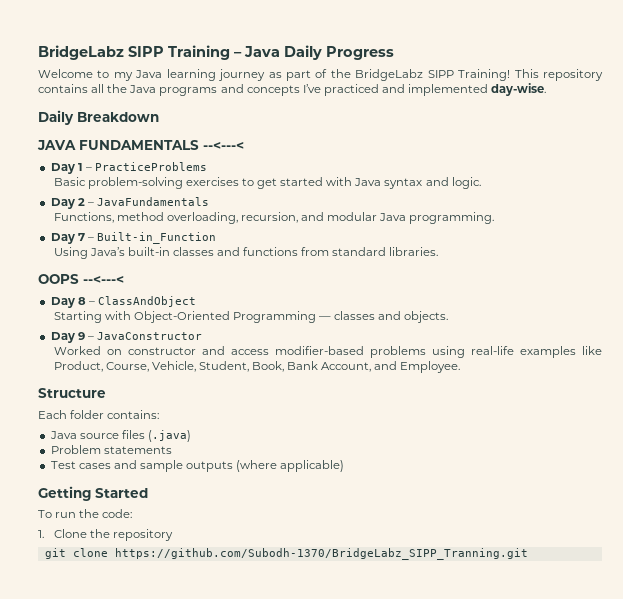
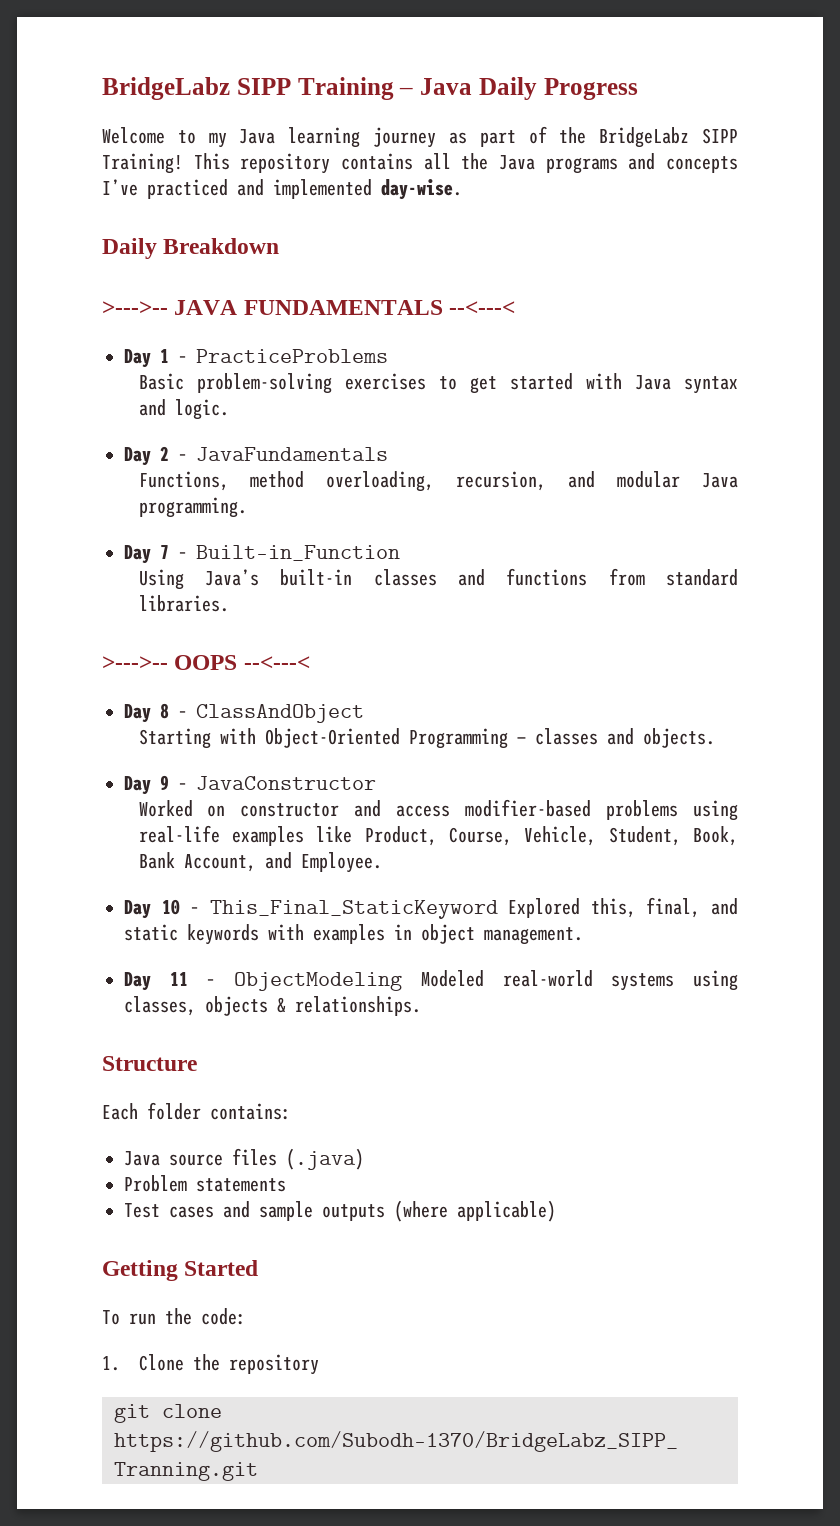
- JAVA FUNDAMENTALS --<---<
+ >--->-- JAVA FUNDAMENTALS --<---<
- OOPS --<---<
+ >--->-- OOPS --<---<
+ Day 10 – This_Final_StaticKeyword Explored this, final, and static keywords with examples in object management.
+ Day 11 – ObjectModeling Modeled real-world systems using classes, objects & relationships.

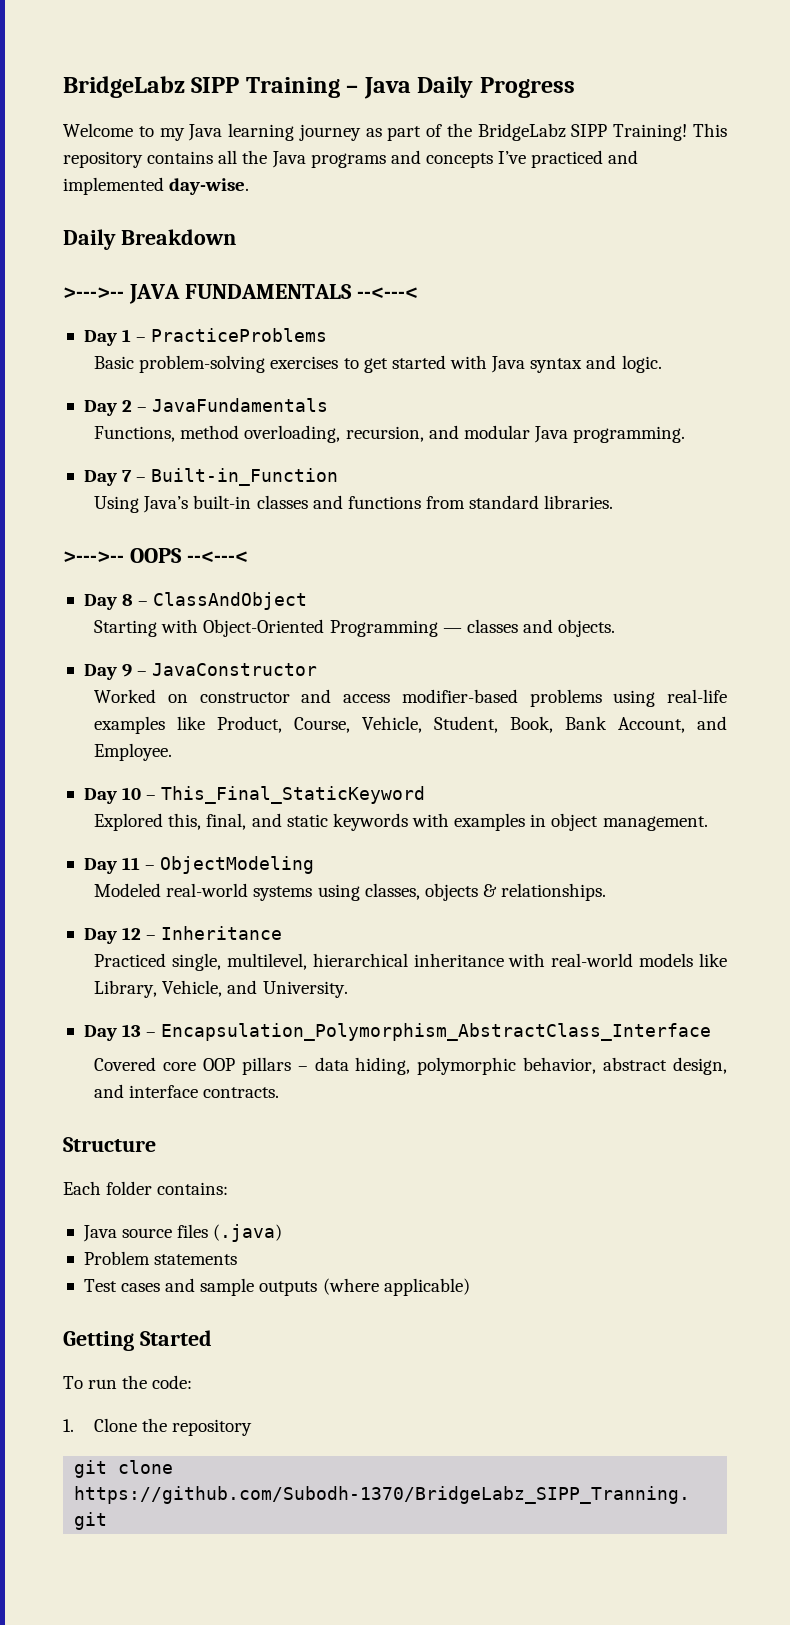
- Day 10 – This_Final_StaticKeyword Explored this, final, and static keywords with examples in object management.
+ Day 10 – This_Final_StaticKeyword
+ Explored this, final, and static keywords with examples in object management.
- Day 11 – ObjectModeling Modeled real-world systems using classes, objects & relationships.
+ Day 11 – ObjectModeling
+ Modeled real-world systems using classes, objects & relationships.
+ Day 12 – Inheritance
+ Practiced single, multilevel, hierarchical inheritance with real-world models like Library, Vehicle, and University.
+ Day 13 – Encapsulation_Polymorphism_AbstractClass_Interface
+ Covered core OOP pillars – data hiding, polymorphic behavior, abstract design, and interface contracts.

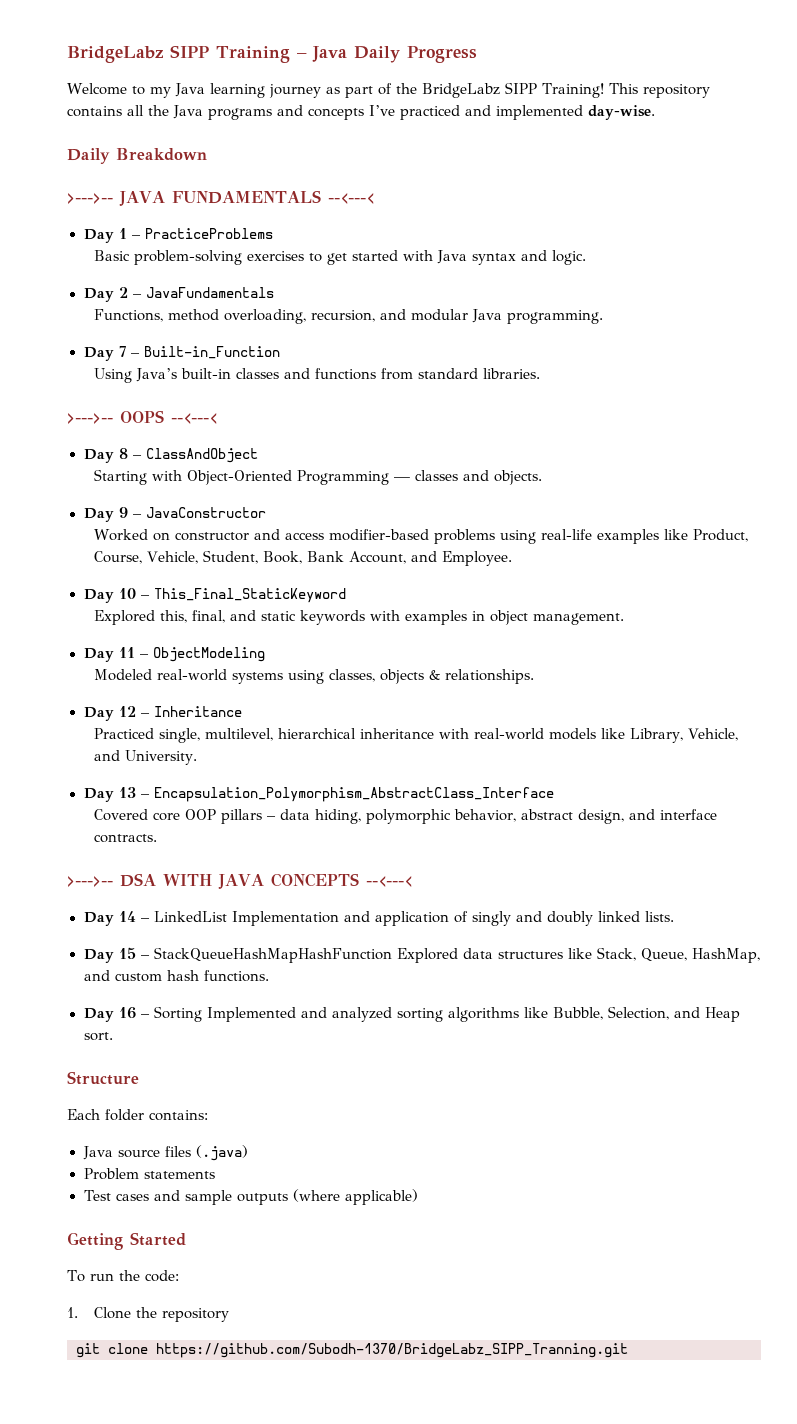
+ >--->-- DSA WITH JAVA CONCEPTS --<---<
+ Day 14 – LinkedList Implementation and application of singly and doubly linked lists.
+ Day 15 – StackQueueHashMapHashFunction Explored data structures like Stack, Queue, HashMap, and custom hash functions.
+ Day 16 – Sorting Implemented and analyzed sorting algorithms like Bubble, Selection, and Heap sort.

